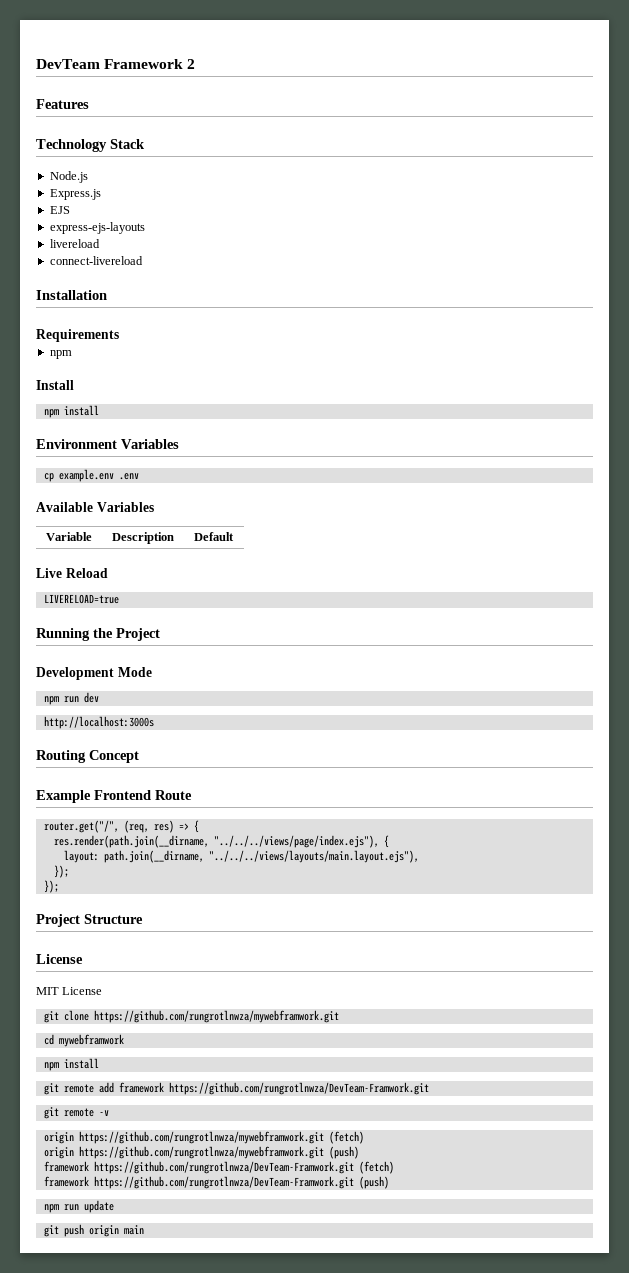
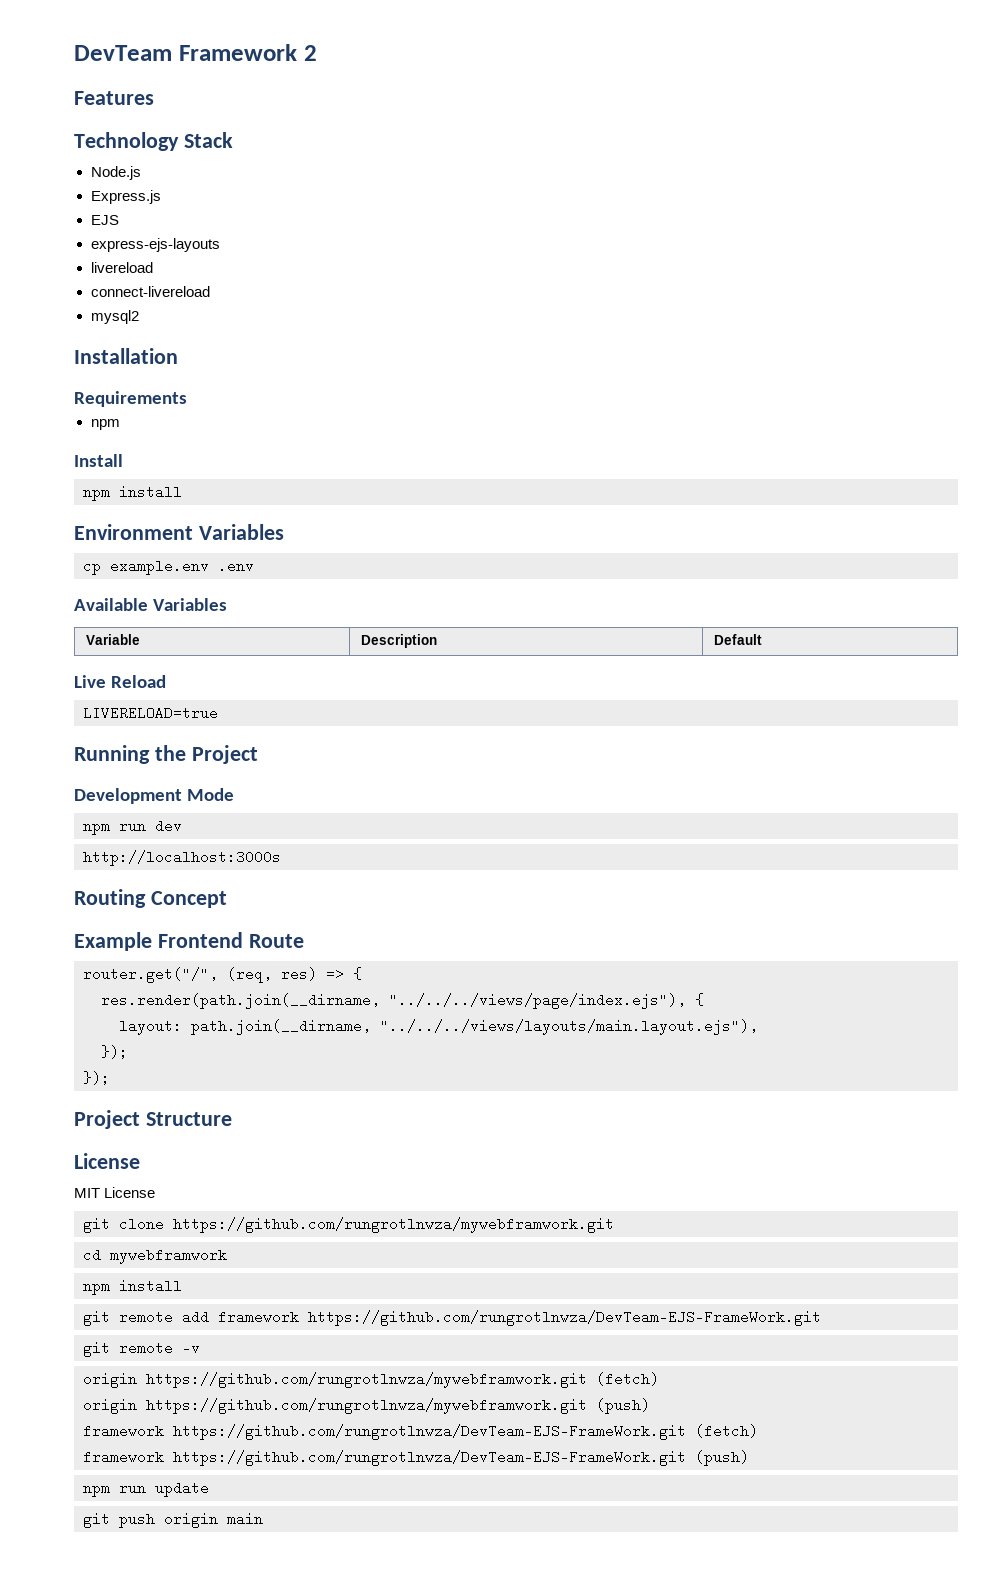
+ mysql2
- git remote add framework https://github.com/rungrotlnwza/DevTeam-Framwork.git
+ git remote add framework https://github.com/rungrotlnwza/DevTeam-EJS-FrameWork.git
- framework https://github.com/rungrotlnwza/DevTeam-Framwork.git (fetch)
+ framework https://github.com/rungrotlnwza/DevTeam-EJS-FrameWork.git (fetch)
- framework https://github.com/rungrotlnwza/DevTeam-Framwork.git (push)
+ framework https://github.com/rungrotlnwza/DevTeam-EJS-FrameWork.git (push)

